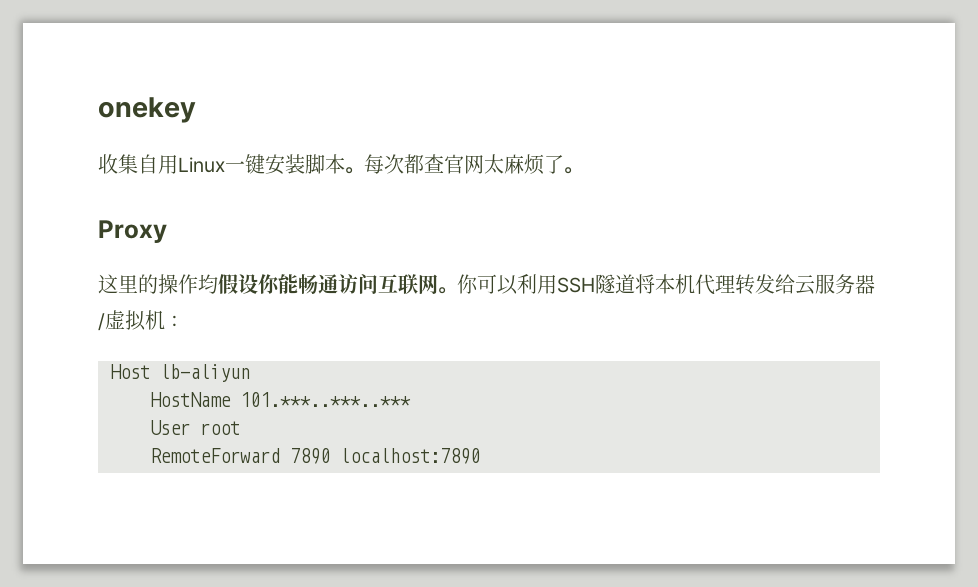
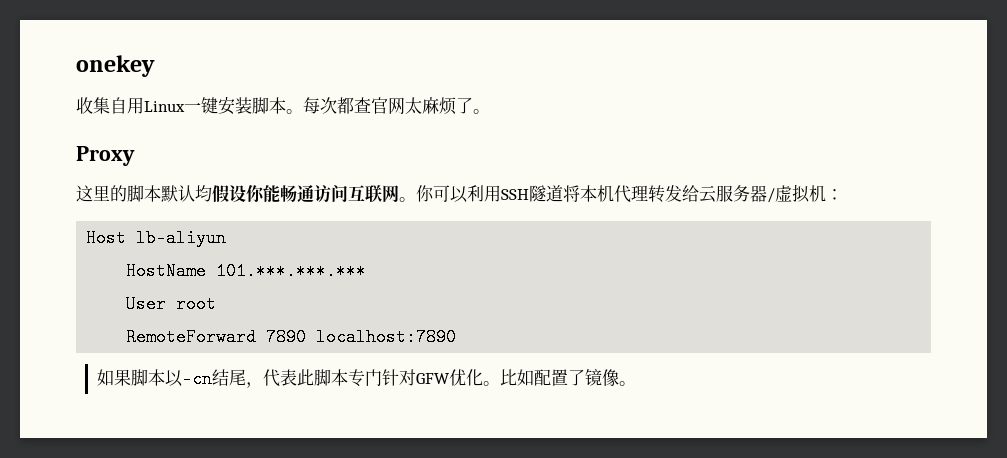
- 这里的操作均假设你能畅通访问互联网。
+ 这里的脚本默认均假设你能畅通访问互联网。
- HostName 101.***..***..***
+ HostName 101.***.***.***
+ 如果脚本以-cn结尾，代表此脚本专门针对GFW优化。比如配置了镜像。

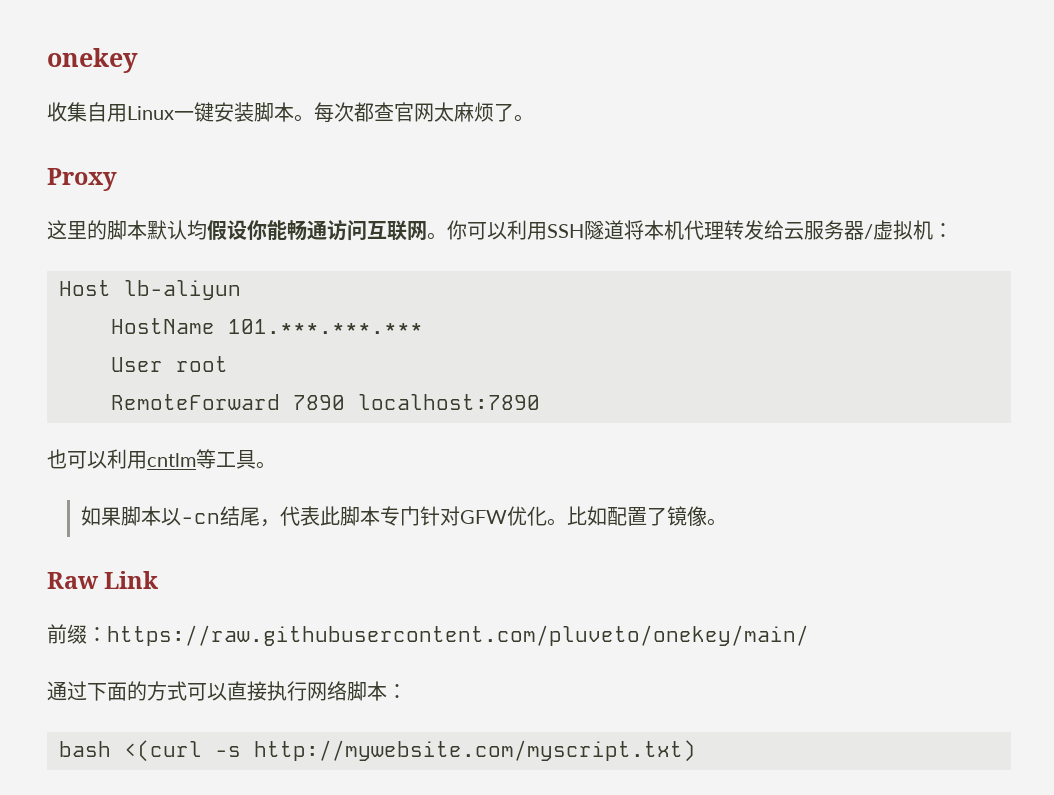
+ 也可以利用cntlm等工具。
+ Raw Link
+ 前缀：https://raw.githubusercontent.com/pluveto/onekey/main/
+ 通过下面的方式可以直接执行网络脚本：
+ bash <(curl -s http://mywebsite.com/myscript.txt)

